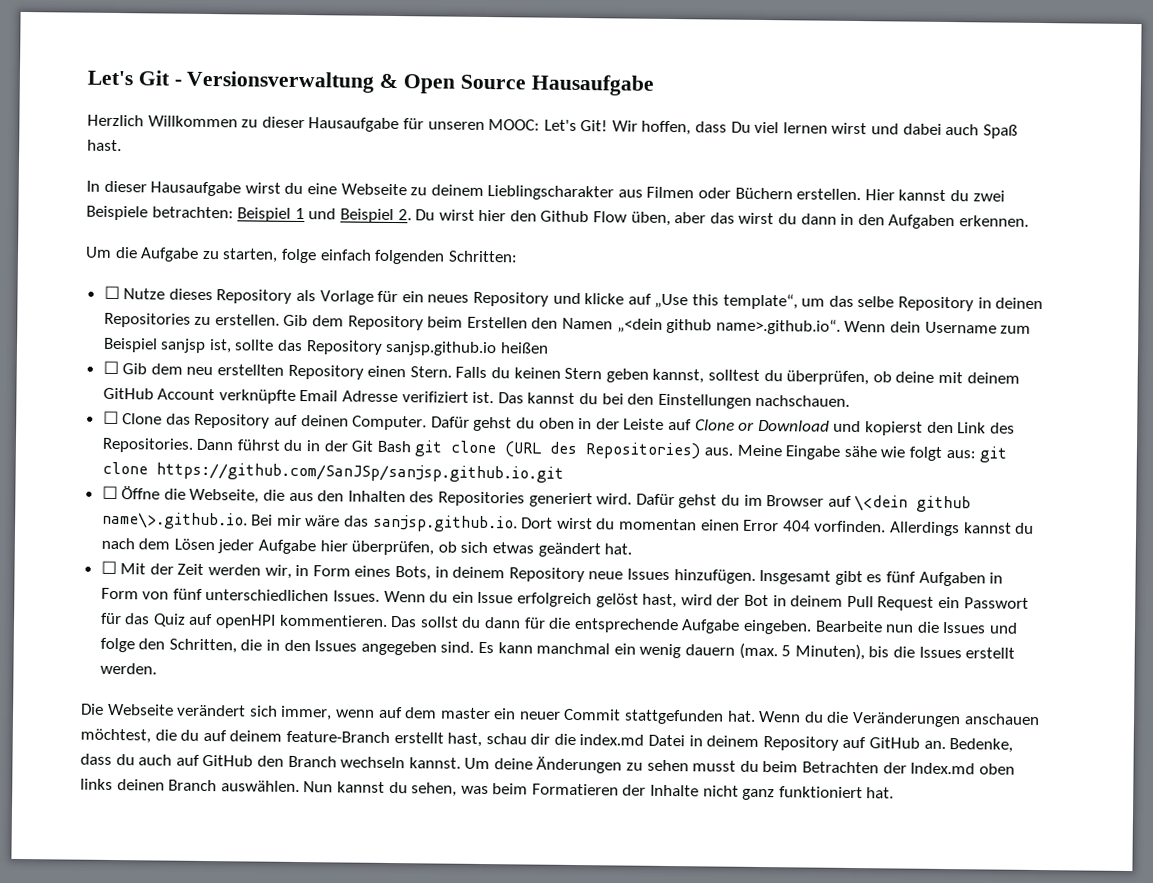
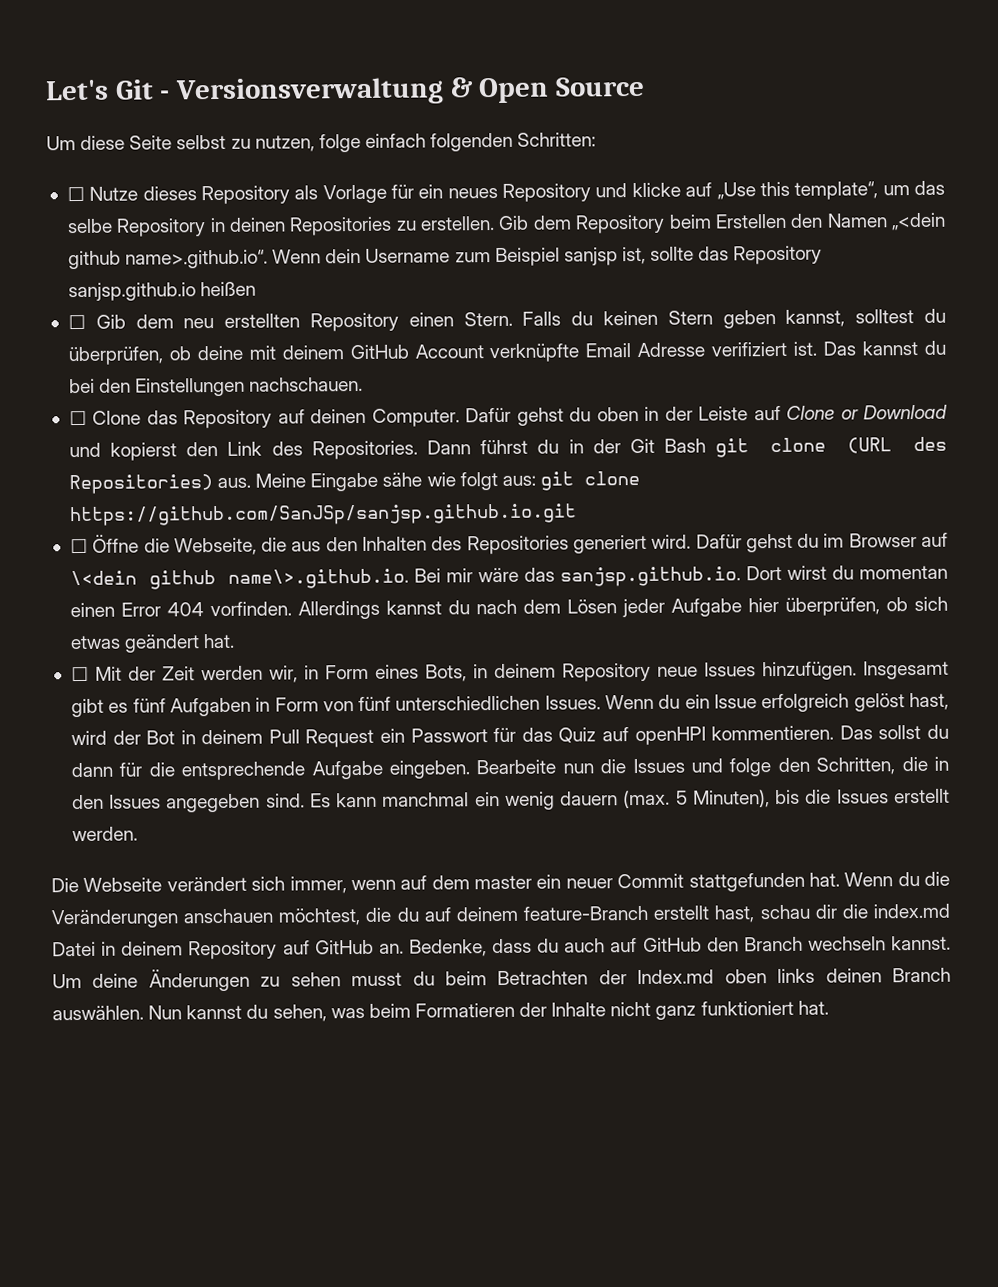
- Let's Git - Versionsverwaltung & Open Source Hausaufgabe
- Herzlich Willkommen zu dieser Hausaufgabe für unseren MOOC: Let's Git! Wir hoffen, dass Du viel lernen wirst und dabei auch Spaß hast.
- In dieser Hausaufgabe wirst du eine Webseite zu deinem Lieblingscharakter aus Filmen oder Büchern erstellen. Hier kannst du zwei Beispiele betrachten: Beispiel 1 und Beispiel 2. Du wirst hier den Github Flow üben, aber das wirst du dann in den Aufgaben erkennen.
- Um die Aufgabe zu starten, folge einfach folgenden Schritten:
+ Let's Git - Versionsverwaltung & Open Source
+ Um diese Seite selbst zu nutzen, folge einfach folgenden Schritten:

